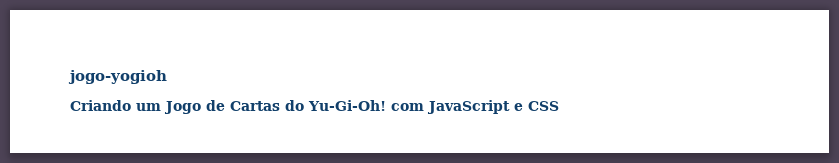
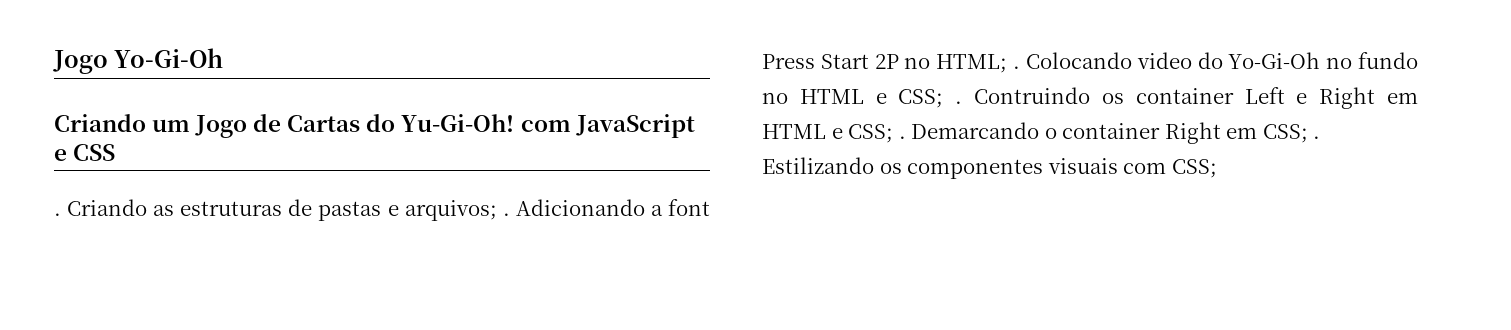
- jogo-yogioh
+ Jogo Yo-Gi-Oh
+ . Criando as estruturas de pastas e arquivos; . Adicionando a font Press Start 2P no HTML; . Colocando video do Yo-Gi-Oh no fundo no HTML e CSS; . Contruindo os container Left e Right em HTML e CSS; . Demarcando o container Right em CSS; . Estilizando os componentes visuais com CSS;

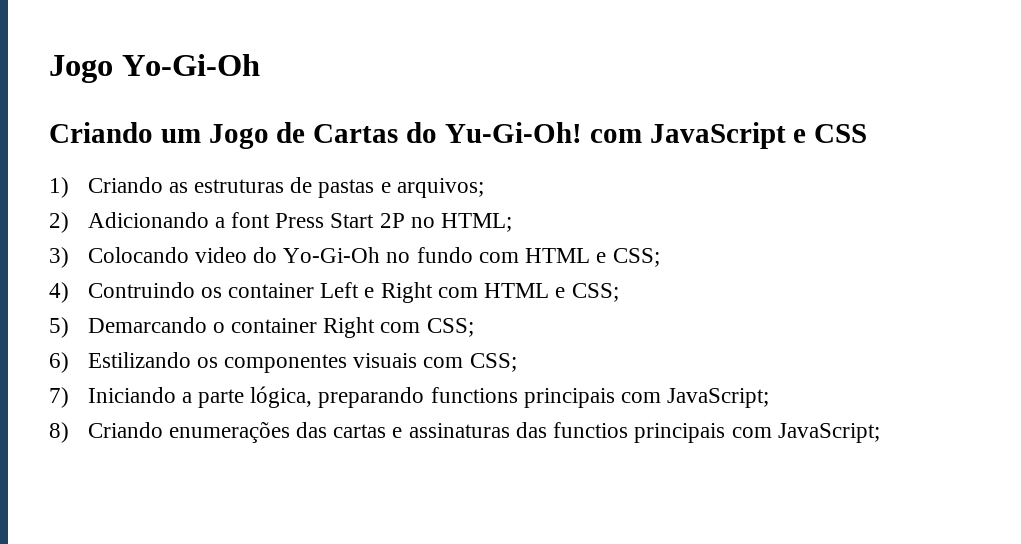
- . Criando as estruturas de pastas e arquivos; . Adicionando a font Press Start 2P no HTML; . Colocando video do Yo-Gi-Oh no fundo no HTML e CSS; . Contruindo os container Left e Right em HTML e CSS; . Demarcando o container Right em CSS; . Estilizando os componentes visuais com CSS;
+ 1) Criando as estruturas de pastas e arquivos;
+ 2) Adicionando a font Press Start 2P no HTML;
+ 3) Colocando video do Yo-Gi-Oh no fundo com HTML e CSS;
+ 4) Contruindo os container Left e Right com HTML e CSS;
+ 5) Demarcando o container Right com CSS;
+ 6) Estilizando os componentes visuais com CSS;
+ 7) Iniciando a parte lógica, preparando functions principais com JavaScript;
+ 8) Criando enumerações das cartas e assinaturas das functios principais com JavaScript;

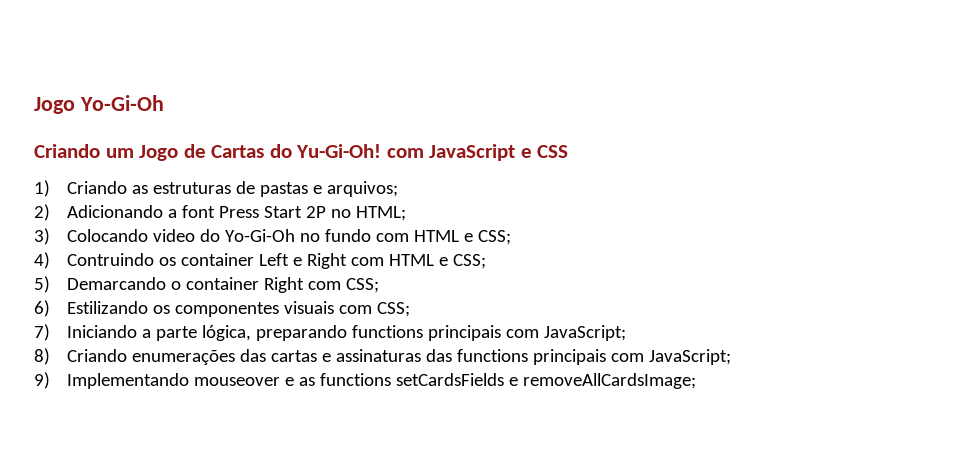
- 8) Criando enumerações das cartas e assinaturas das functios principais com JavaScript;
+ 8) Criando enumerações das cartas e assinaturas das functions principais com JavaScript;
+ 9) Implementando mouseover e as functions setCardsFields e removeAllCardsImage;

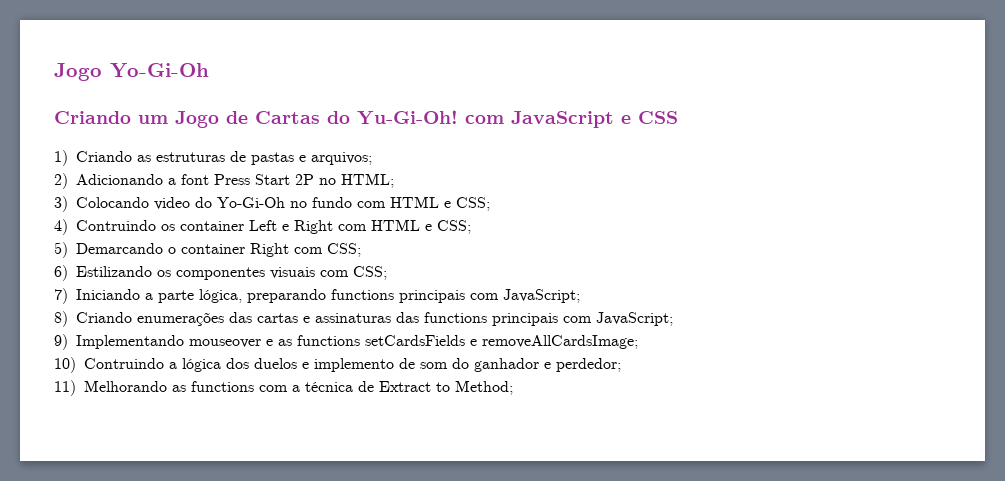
+ 10) Contruindo a lógica dos duelos e implemento de som do ganhador e perdedor;
+ 11) Melhorando as functions com a técnica de Extract to Method;

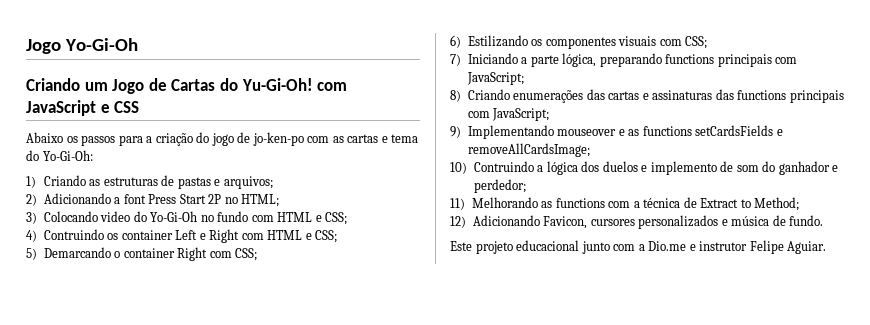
+ Abaixo os passos para a criação do jogo de jo-ken-po com as cartas e tema do Yo-Gi-Oh:
+ 12) Adicionando Favicon, cursores personalizados e música de fundo.
+ Este projeto educacional junto com a Dio.me e instrutor Felipe Aguiar.

